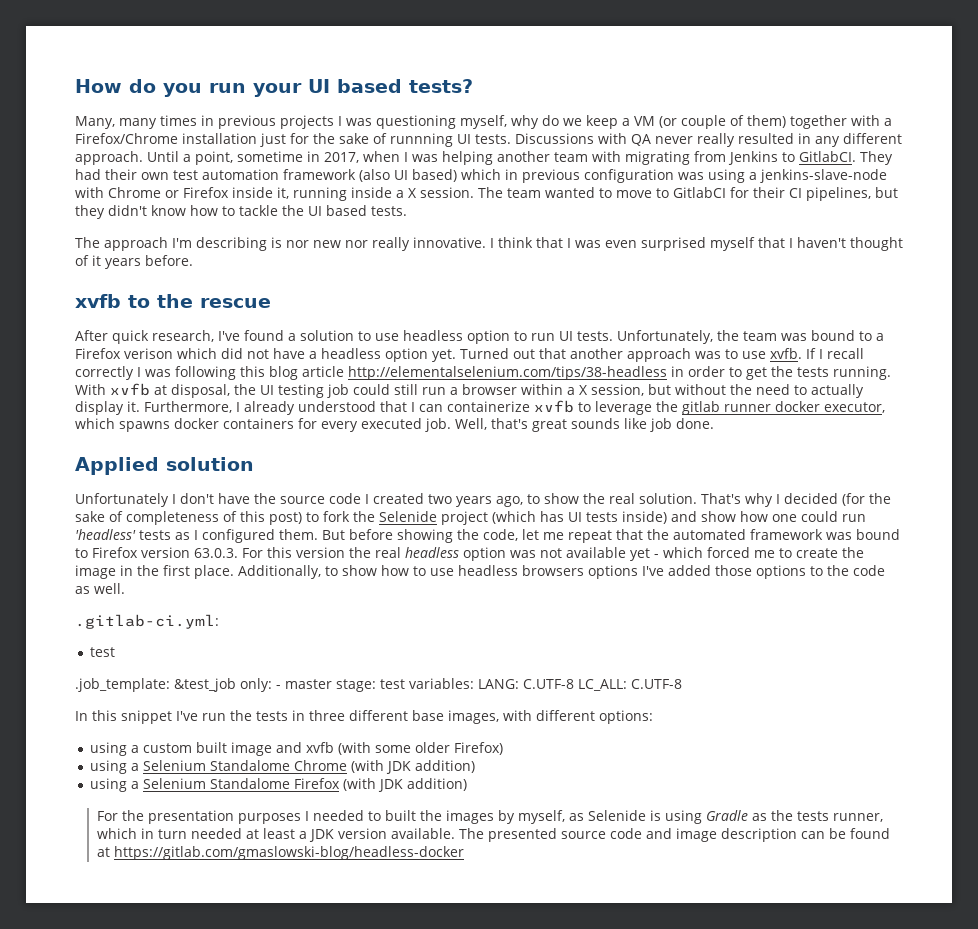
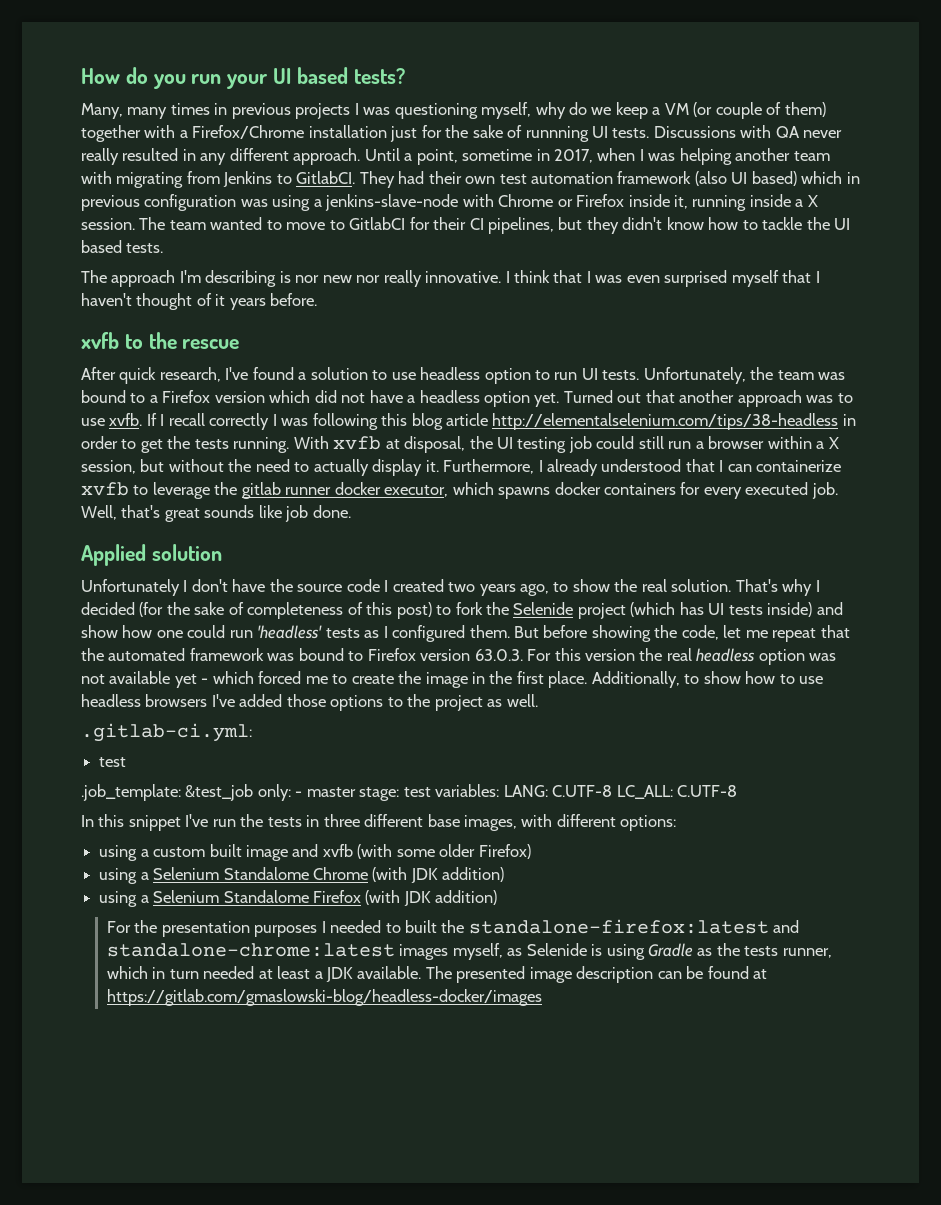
- Unfortunately, the team was bound to a Firefox verison which did not have a headless option yet.
+ Unfortunately, the team was bound to a Firefox version which did not have a headless option yet.
- Additionally, to show how to use headless browsers options I've added those options to the code as well.
+ Additionally, to show how to use headless browsers I've added those options to the project as well.
- For the presentation purposes I needed to built the images by myself, as Selenide is using Gradle as the tests runner, which in turn needed at least a JDK version available.
+ For the presentation purposes I needed to built the standalone-firefox:latest and standalone-chrome:latest images myself, as Selenide is using Gradle as the tests runner, which in turn needed at least a JDK available.
- The presented source code and image description can be found at https://gitlab.com/gmaslowski-blog/headless-docker
+ The presented image description can be found at https://gitlab.com/gmaslowski-blog/headless-docker/images

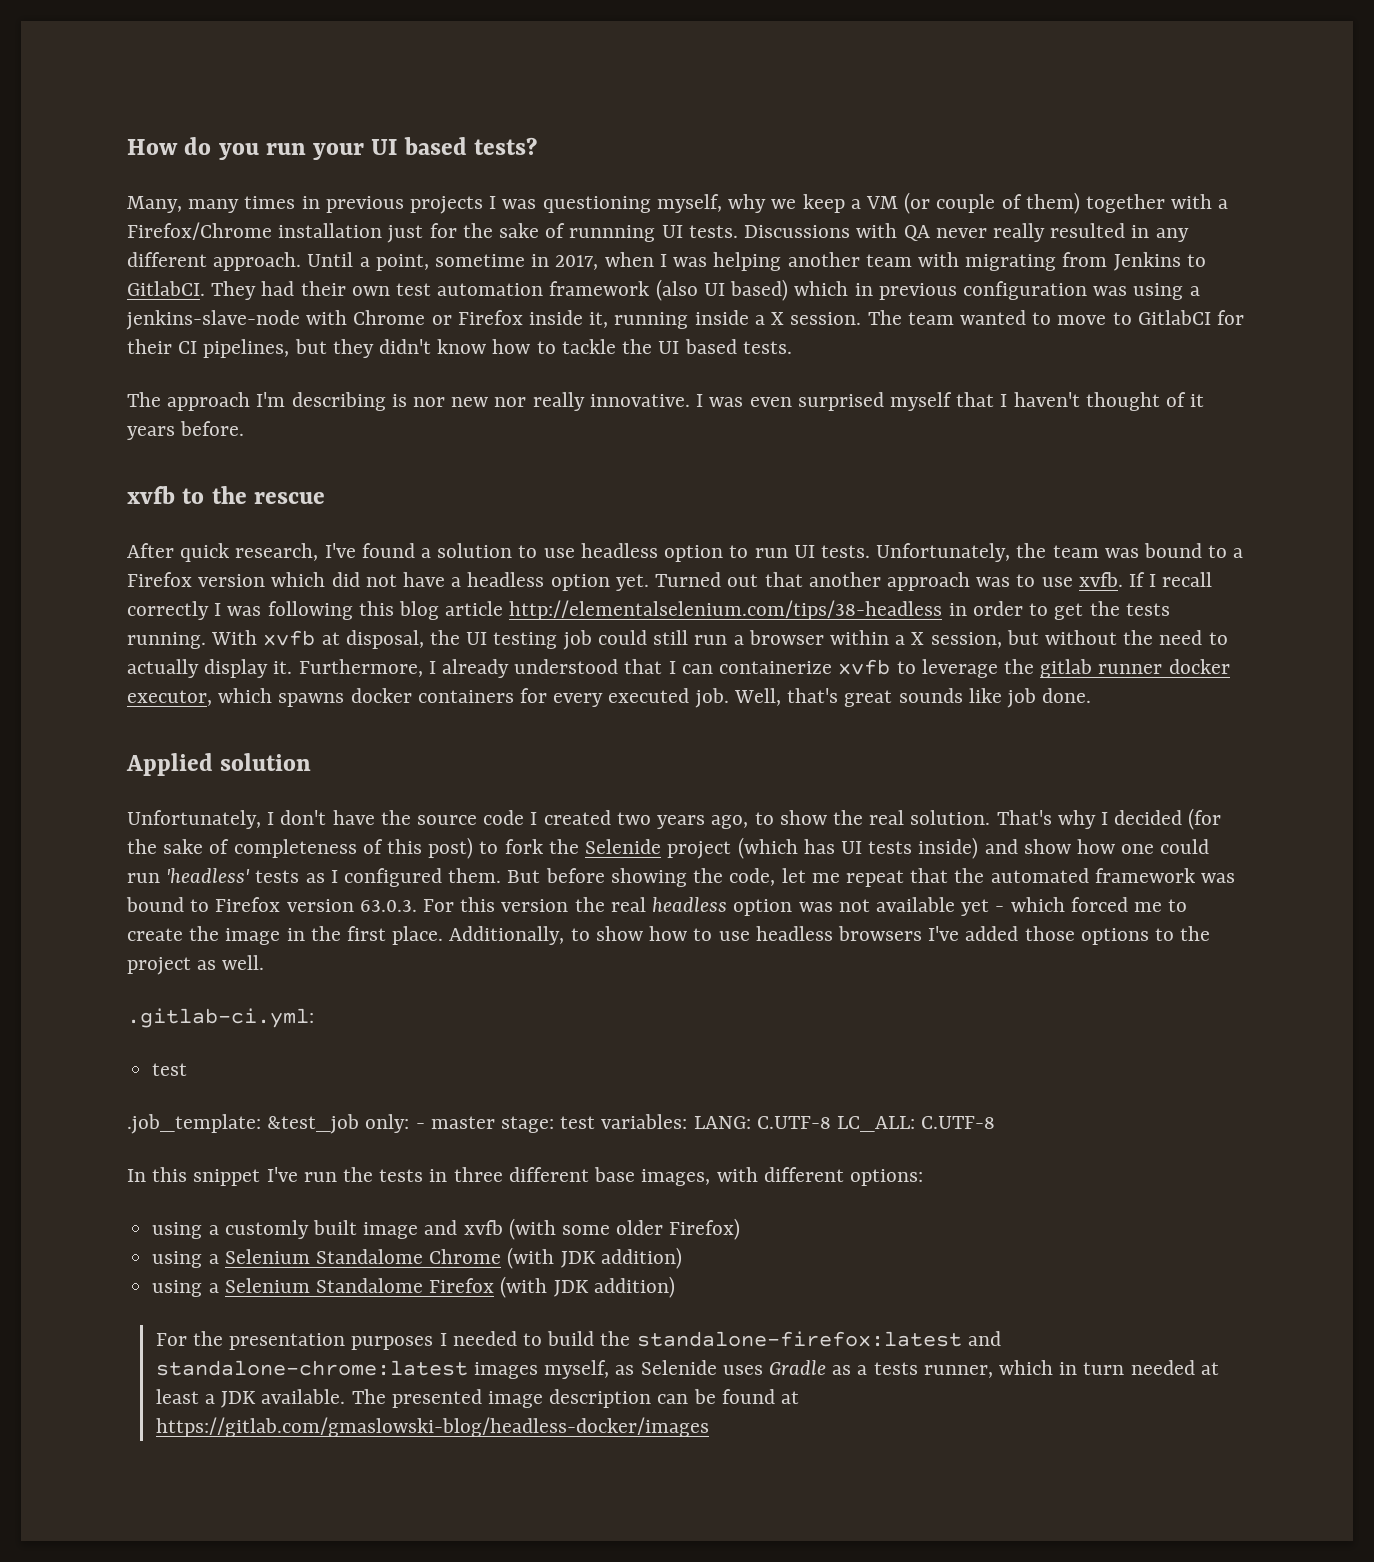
- Many, many times in previous projects I was questioning myself, why do we keep a VM (or couple of them) together with a Firefox/Chrome installation just for the sake of runnning UI tests.
+ Many, many times in previous projects I was questioning myself, why we keep a VM (or couple of them) together with a Firefox/Chrome installation just for the sake of runnning UI tests.
- I think that I was even surprised myself that I haven't thought of it years before.
+ I was even surprised myself that I haven't thought of it years before.
- Unfortunately I don't have the source code I created two years ago, to show the real solution.
+ Unfortunately, I don't have the source code I created two years ago, to show the real solution.
- using a custom built image and xvfb (with some older Firefox)
+ using a customly built image and xvfb (with some older Firefox)
- For the presentation purposes I needed to built the standalone-firefox:latest and standalone-chrome:latest images myself, as Selenide is using Gradle as the tests runner, which in turn needed at least a JDK available.
+ For the presentation purposes I needed to build the standalone-firefox:latest and standalone-chrome:latest images myself, as Selenide uses Gradle as a tests runner, which in turn needed at least a JDK available.

